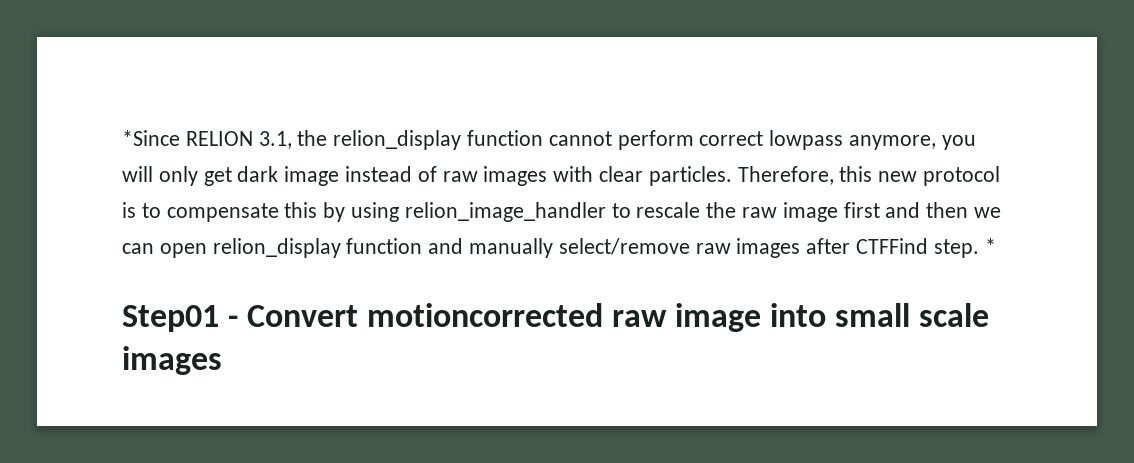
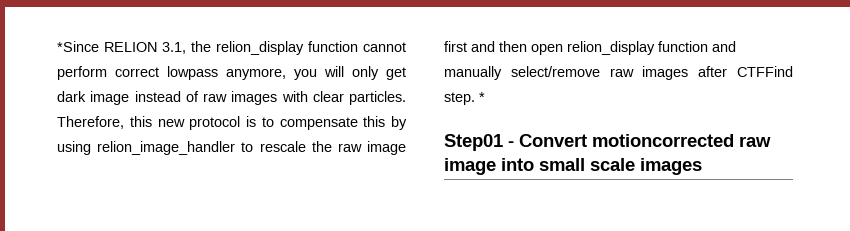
- Therefore, this new protocol is to compensate this by using relion_image_handler to rescale the raw image first and then we can open relion_display function and manually select/remove raw images after CTFFind step.
+ Therefore, this new protocol is to compensate this by using relion_image_handler to rescale the raw image first and then open relion_display function and manually select/remove raw images after CTFFind step.

